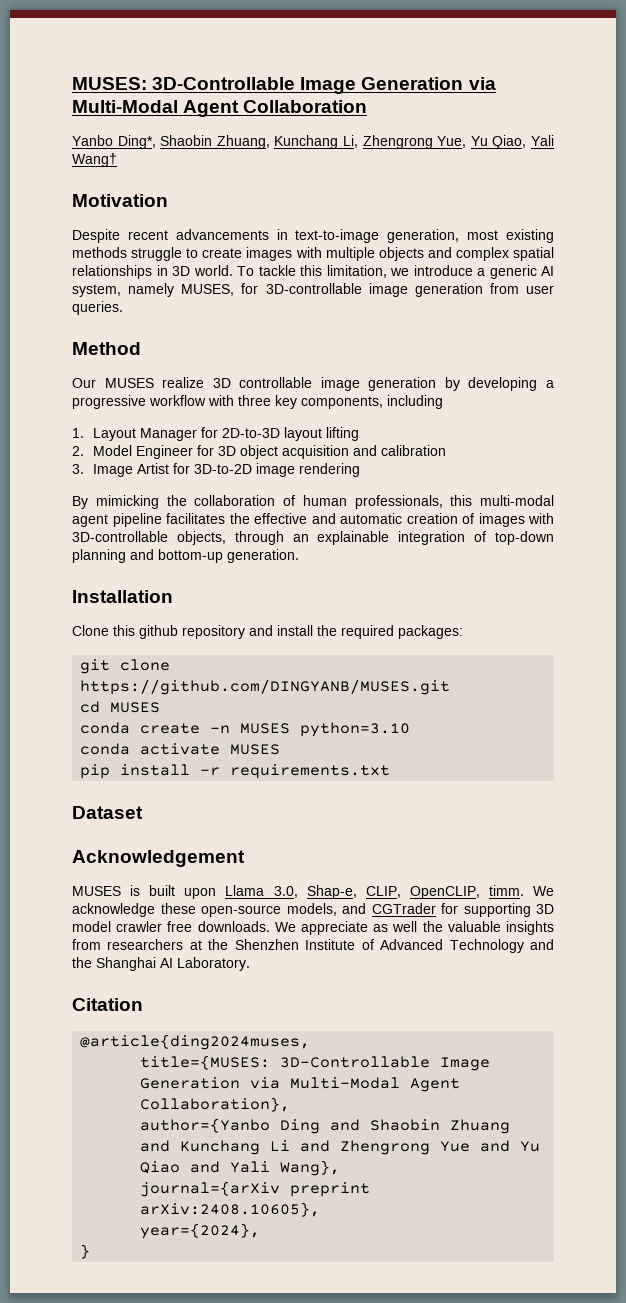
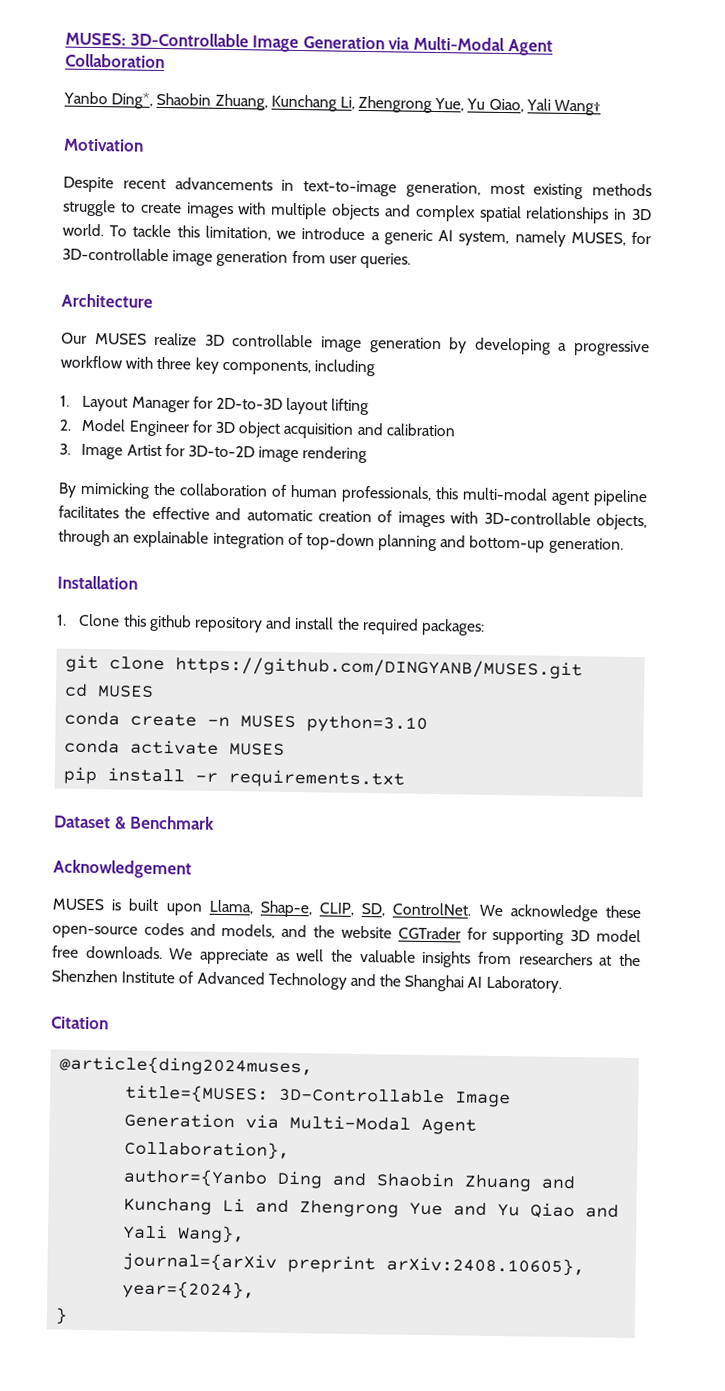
- Method
+ Architecture
- Clone this github repository and install the required packages:
+ 1. Clone this github repository and install the required packages:
- Dataset
+ Dataset & Benchmark
- MUSES is built upon Llama 3.0, Shap-e, CLIP, OpenCLIP, timm. We acknowledge these open-source models, and CGTrader for supporting 3D model crawler free downloads.
+ MUSES is built upon Llama, Shap-e, CLIP, SD, ControlNet. We acknowledge these open-source codes and models, and the website CGTrader for supporting 3D model free downloads.

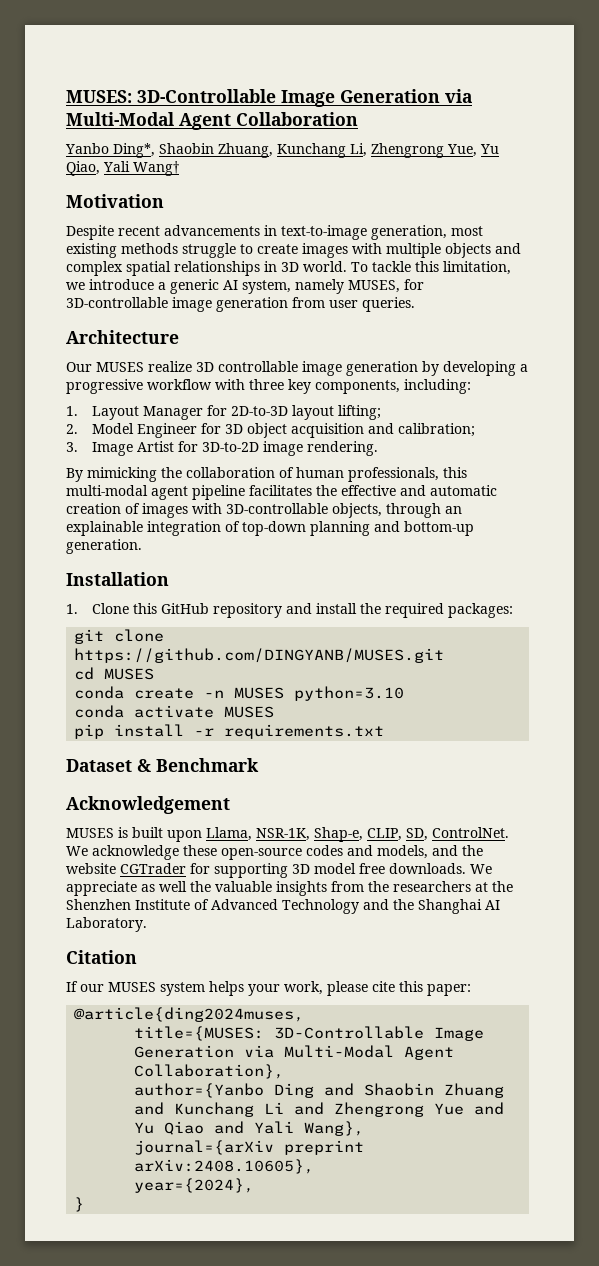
- Our MUSES realize 3D controllable image generation by developing a progressive workflow with three key components, including
+ Our MUSES realize 3D controllable image generation by developing a progressive workflow with three key components, including:
- 1. Layout Manager for 2D-to-3D layout lifting
+ 1. Layout Manager for 2D-to-3D layout lifting;
- 2. Model Engineer for 3D object acquisition and calibration
+ 2. Model Engineer for 3D object acquisition and calibration;
- 3. Image Artist for 3D-to-2D image rendering
+ 3. Image Artist for 3D-to-2D image rendering.
- 1. Clone this github repository and install the required packages:
+ 1. Clone this GitHub repository and install the required packages:
- MUSES is built upon Llama, Shap-e, CLIP, SD, ControlNet.
+ MUSES is built upon Llama, NSR-1K, Shap-e, CLIP, SD, ControlNet.
- We appreciate as well the valuable insights from researchers at the Shenzhen Institute of Advanced Technology and the Shanghai AI Laboratory.
+ We appreciate as well the valuable insights from the researchers at the Shenzhen Institute of Advanced Technology and the Shanghai AI Laboratory.
+ If our MUSES system helps your work, please cite this paper:

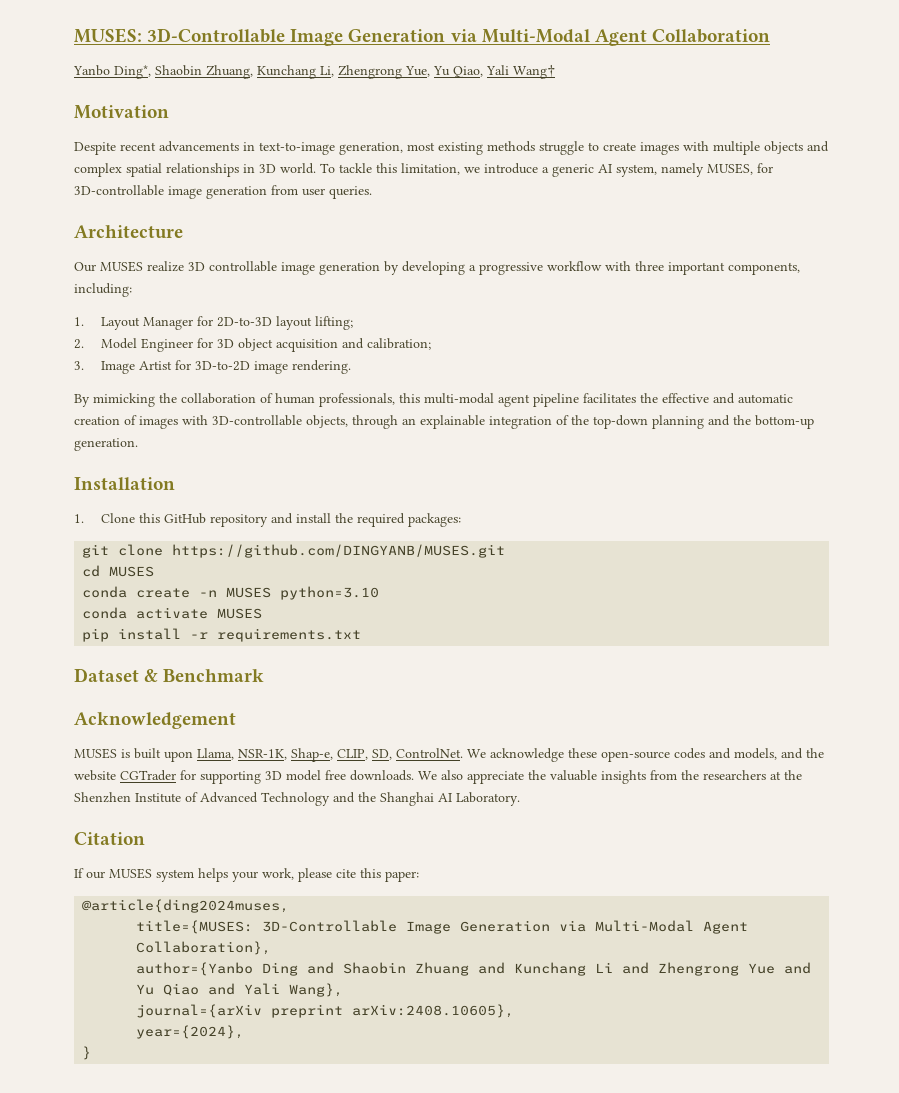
- Our MUSES realize 3D controllable image generation by developing a progressive workflow with three key components, including:
+ Our MUSES realize 3D controllable image generation by developing a progressive workflow with three important components, including:
- By mimicking the collaboration of human professionals, this multi-modal agent pipeline facilitates the effective and automatic creation of images with 3D-controllable objects, through an explainable integration of top-down planning and bottom-up generation.
+ By mimicking the collaboration of human professionals, this multi-modal agent pipeline facilitates the effective and automatic creation of images with 3D-controllable objects, through an explainable integration of the top-down planning and the bottom-up generation.
- We appreciate as well the valuable insights from the researchers at the Shenzhen Institute of Advanced Technology and the Shanghai AI Laboratory.
+ We also appreciate the valuable insights from the researchers at the Shenzhen Institute of Advanced Technology and the Shanghai AI Laboratory.

